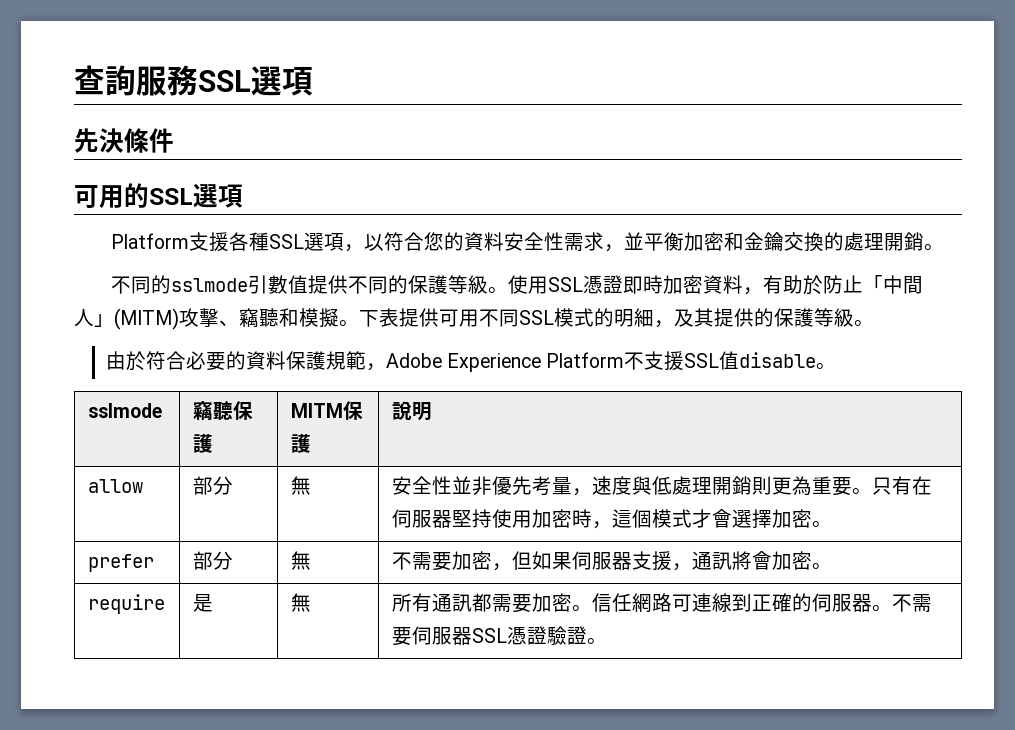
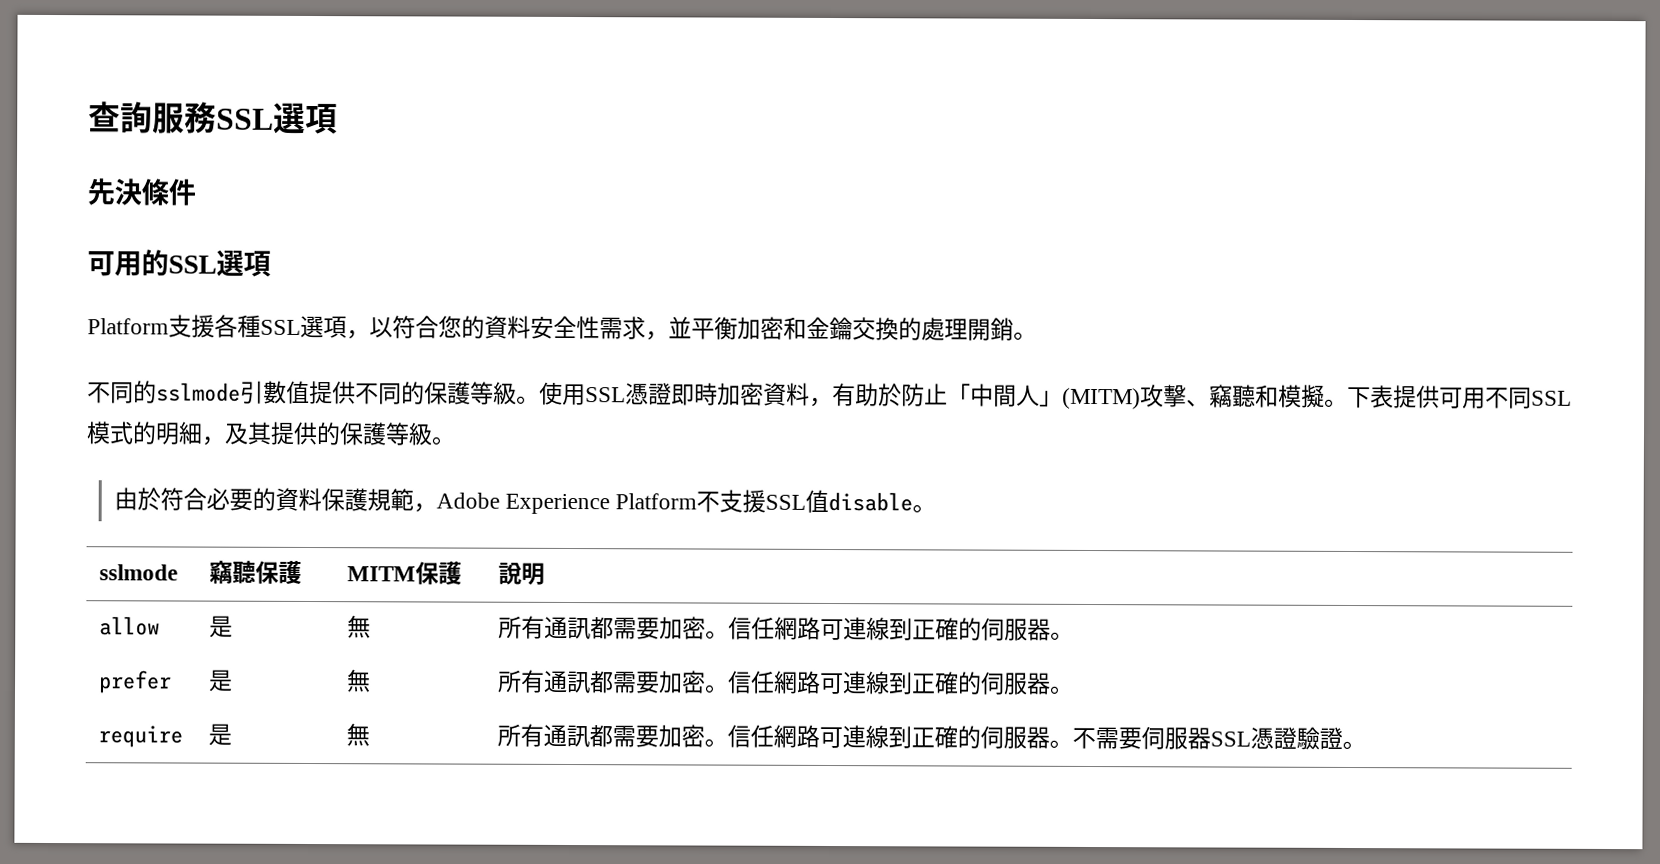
- allow | 部分 | 無 | 安全性並非優先考量，速度與低處理開銷則更為重要。只有在伺服器堅持使用加密時，這個模式才會選擇加密。
+ allow | 是 | 無 | 所有通訊都需要加密。信任網路可連線到正確的伺服器。
- prefer | 部分 | 無 | 不需要加密，但如果伺服器支援，通訊將會加密。
+ prefer | 是 | 無 | 所有通訊都需要加密。信任網路可連線到正確的伺服器。

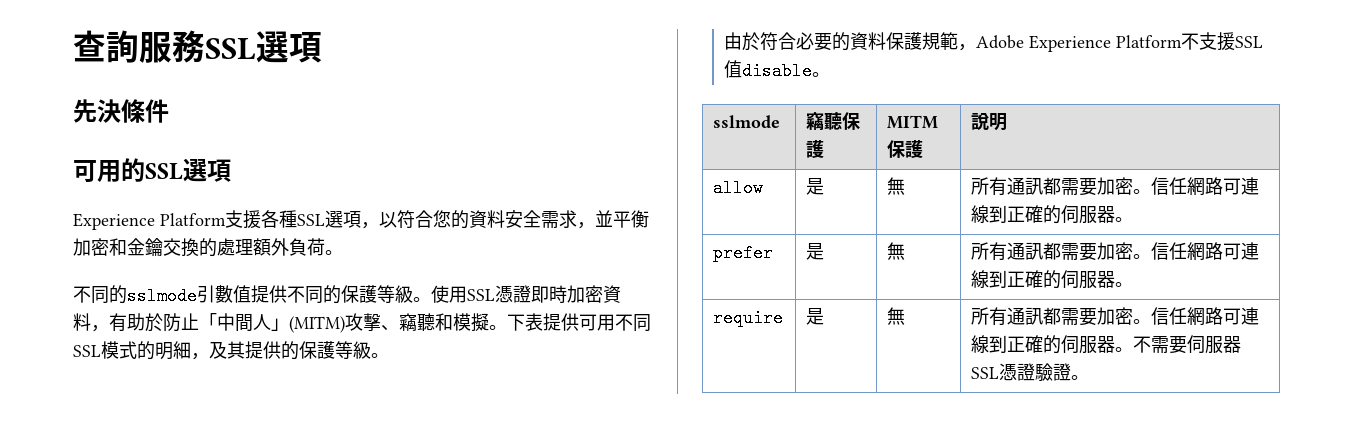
- Platform支援各種SSL選項，以符合您的資料安全性需求，並平衡加密和金鑰交換的處理開銷。
+ Experience Platform支援各種SSL選項，以符合您的資料安全需求，並平衡加密和金鑰交換的處理額外負荷。

